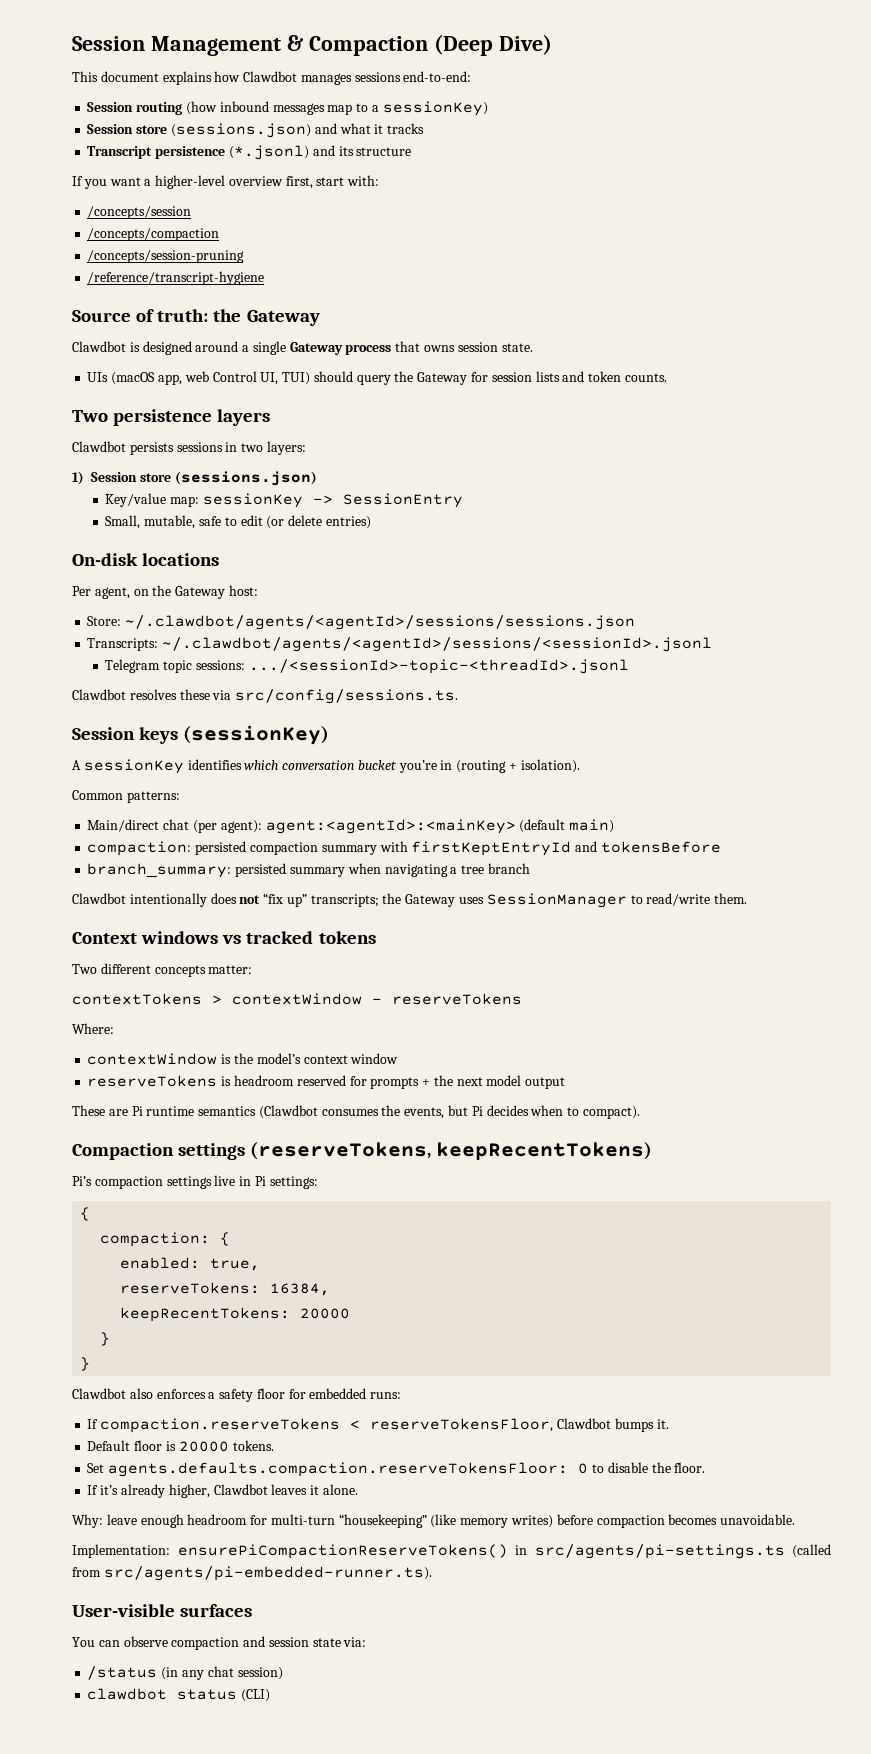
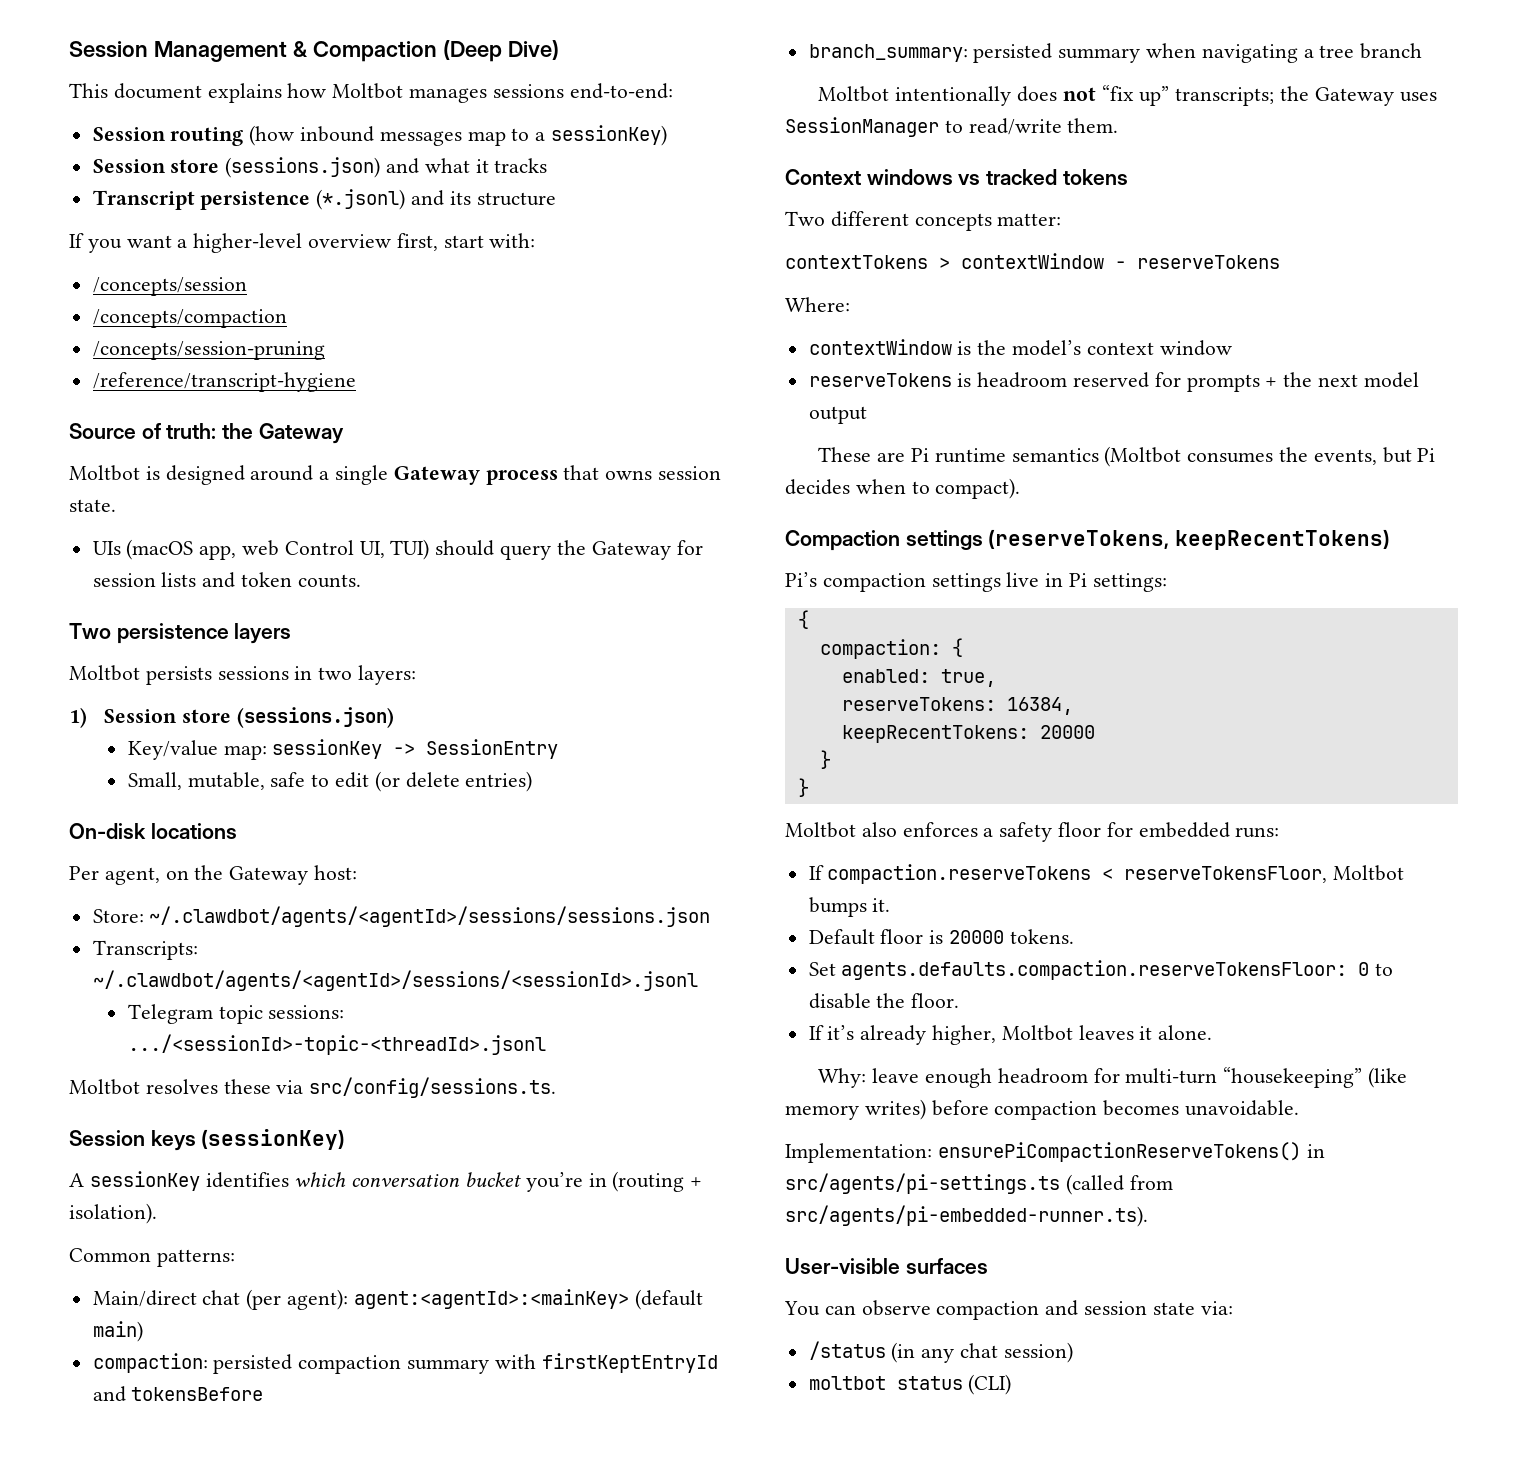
- This document explains how Clawdbot manages sessions end-to-end:
+ This document explains how Moltbot manages sessions end-to-end:
- Clawdbot is designed around a single Gateway process that owns session state.
+ Moltbot is designed around a single Gateway process that owns session state.
- Clawdbot persists sessions in two layers:
+ Moltbot persists sessions in two layers:
- Clawdbot resolves these via src/config/sessions.ts.
+ Moltbot resolves these via src/config/sessions.ts.
- Clawdbot intentionally does not “fix up” transcripts; the Gateway uses SessionManager to read/write them.
+ Moltbot intentionally does not “fix up” transcripts; the Gateway uses SessionManager to read/write them.
- These are Pi runtime semantics (Clawdbot consumes the events, but Pi decides when to compact).
+ These are Pi runtime semantics (Moltbot consumes the events, but Pi decides when to compact).
- Clawdbot also enforces a safety floor for embedded runs:
+ Moltbot also enforces a safety floor for embedded runs:
- If compaction.reserveTokens < reserveTokensFloor, Clawdbot bumps it.
+ If compaction.reserveTokens < reserveTokensFloor, Moltbot bumps it.
- If it’s already higher, Clawdbot leaves it alone.
+ If it’s already higher, Moltbot leaves it alone.
- clawdbot status (CLI)
+ moltbot status (CLI)

